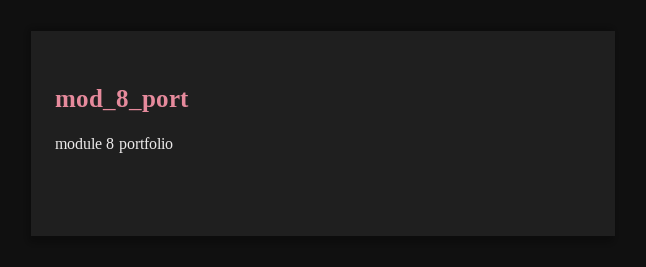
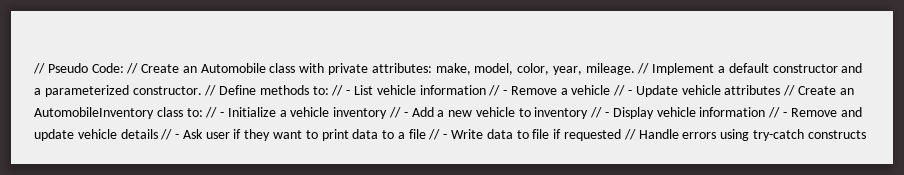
- mod_8_port
- module 8 portfolio
+ // Pseudo Code: // Create an Automobile class with private attributes: make, model, color, year, mileage. // Implement a default constructor and a parameterized constructor. // Define methods to: // - List vehicle information // - Remove a vehicle // - Update vehicle attributes // Create an AutomobileInventory class to: // - Initialize a vehicle inventory // - Add a new vehicle to inventory // - Display vehicle information // - Remove and update vehicle details // - Ask user if they want to print data to a file // - Write data to file if requested // Handle errors using try-catch constructs

